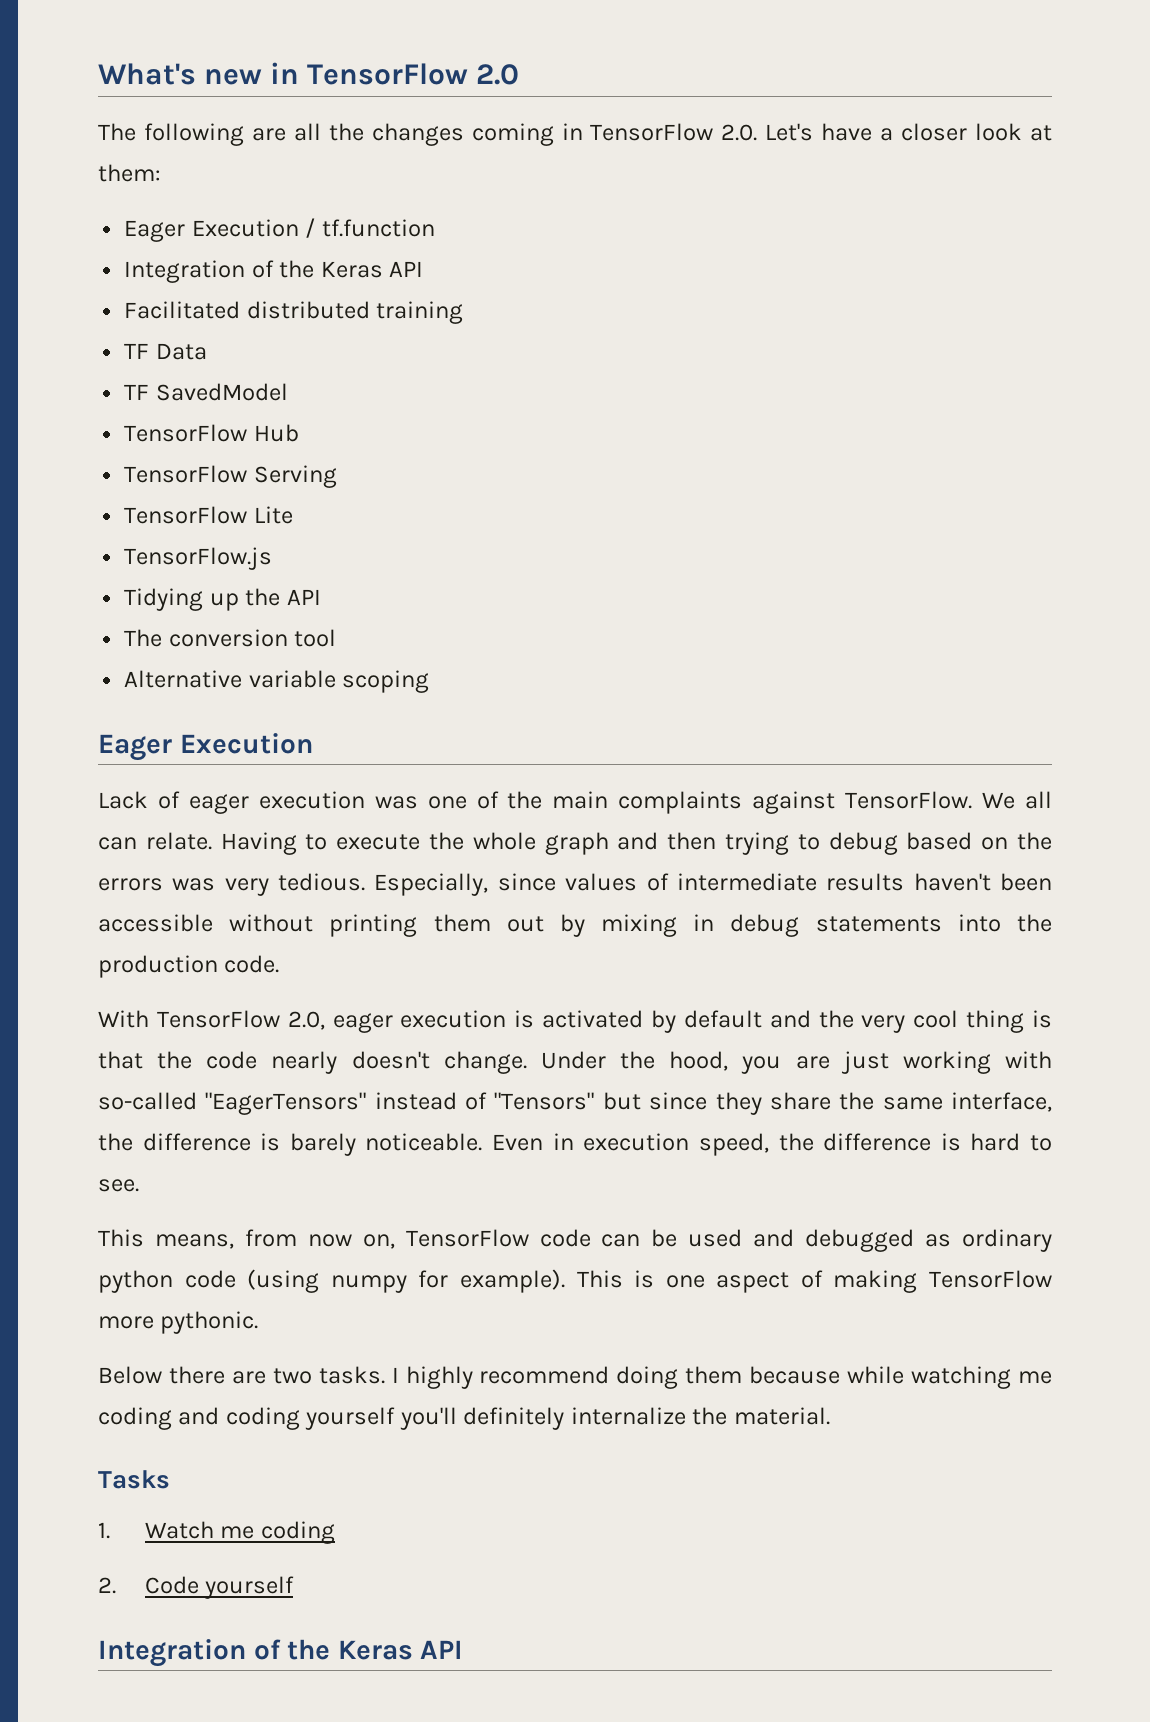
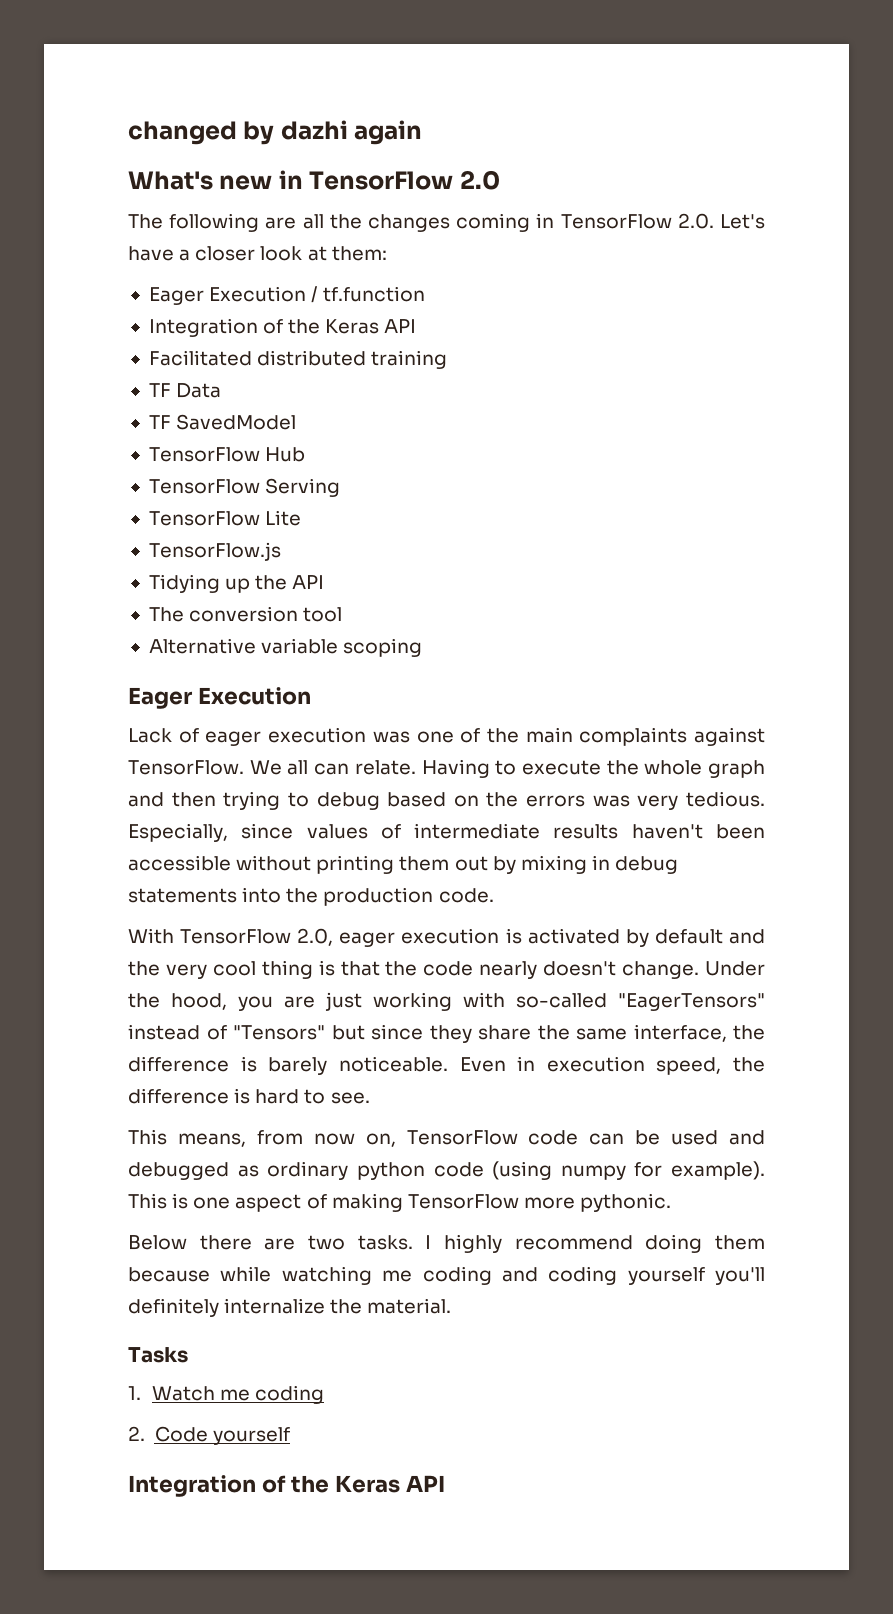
+ changed by dazhi again

